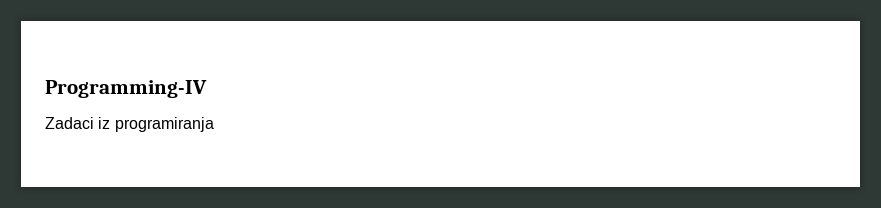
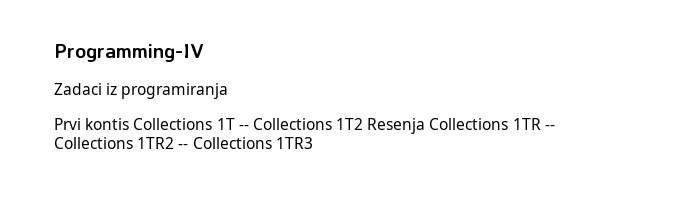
+ Prvi kontis Collections 1T -- Collections 1T2 Resenja Collections 1TR -- Collections 1TR2 -- Collections 1TR3

